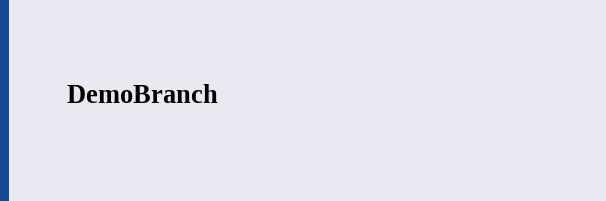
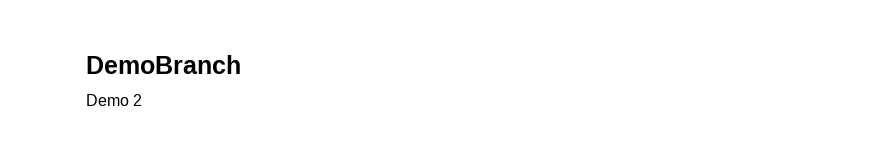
+ Demo 2

